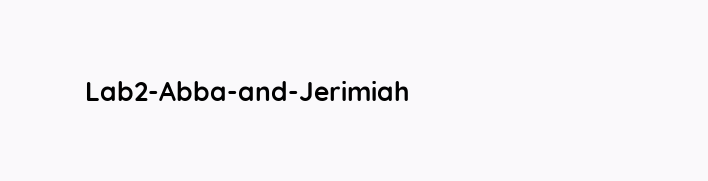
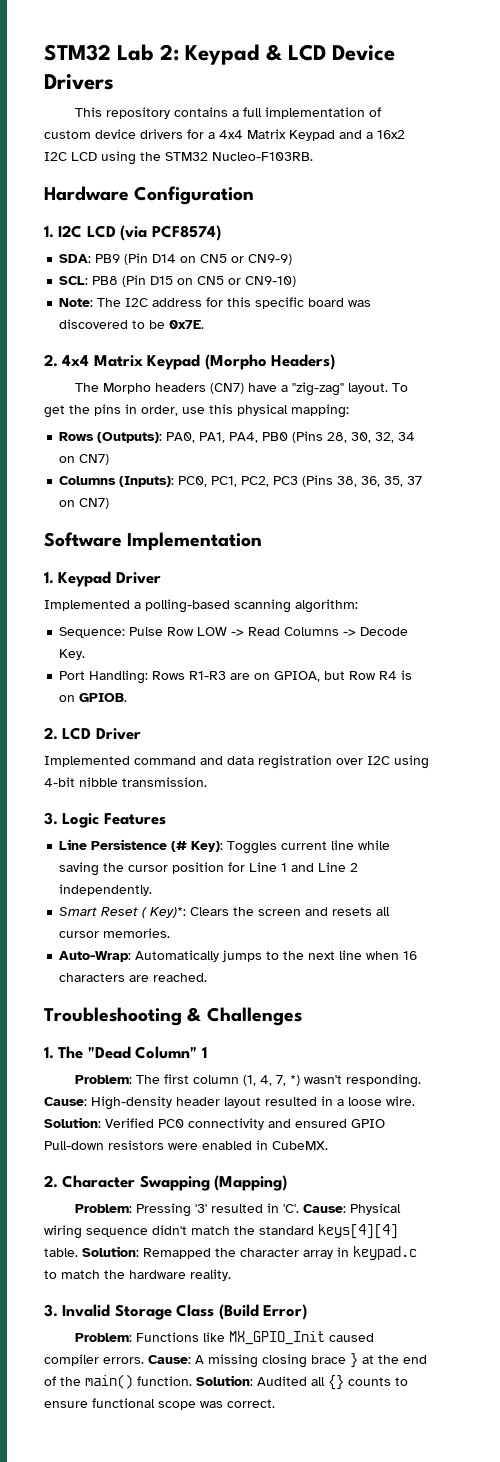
- Lab2-Abba-and-Jerimiah
+ STM32 Lab 2: Keypad & LCD Device Drivers
+ This repository contains a full implementation of custom device drivers for a 4x4 Matrix Keypad and a 16x2 I2C LCD using the STM32 Nucleo-F103RB.
+ Hardware Configuration
+ 1. I2C LCD (via PCF8574)
+ SDA: PB9 (Pin D14 on CN5 or CN9-9)
+ SCL: PB8 (Pin D15 on CN5 or CN9-10)
+ Note: The I2C address for this specific board was discovered to be 0x7E.
+ 2. 4x4 Matrix Keypad (Morpho Headers)
+ The Morpho headers (CN7) have a "zig-zag" layout. To get the pins in order, use this physical mapping:
+ Rows (Outputs): PA0, PA1, PA4, PB0 (Pins 28, 30, 32, 34 on CN7)
+ Columns (Inputs): PC0, PC1, PC2, PC3 (Pins 38, 36, 35, 37 on CN7)
+ Software Implementation
+ 1. Keypad Driver
+ Implemented a polling-based scanning algorithm:
+ Sequence: Pulse Row LOW -> Read Columns -> Decode Key.
+ Port Handling: Rows R1-R3 are on GPIOA, but Row R4 is on GPIOB.
+ 2. LCD Driver
+ Implemented command and data registration over I2C using 4-bit nibble transmission.
+ 3. Logic Features
+ Line Persistence (# Key): Toggles current line while saving the cursor position for Line 1 and Line 2 independently.
+ Smart Reset ( Key)*: Clears the screen and resets all cursor memories.
+ Auto-Wrap: Automatically jumps to the next line when 16 characters are reached.
+ Troubleshooting & Challenges
+ 1. The "Dead Column" 1
+ Problem: The first column (1, 4, 7, *) wasn't responding. Cause: High-density header layout resulted in a loose wire. Solution: Verified PC0 connectivity and ensured GPIO Pull-down resistors were enabled in CubeMX.
+ 2. Character Swapping (Mapping)
+ Problem: Pressing '3' resulted in 'C'. Cause: Physical wiring sequence didn't match the standard keys[4][4] table. Solution: Remapped the character array in keypad.c to match the hardware reality.
+ 3. Invalid Storage Class (Build Error)
+ Problem: Functions like MX_GPIO_Init caused compiler errors. Cause: A missing closing brace } at the end of the main() function. Solution: Audited all {} counts to ensure functional scope was correct.

